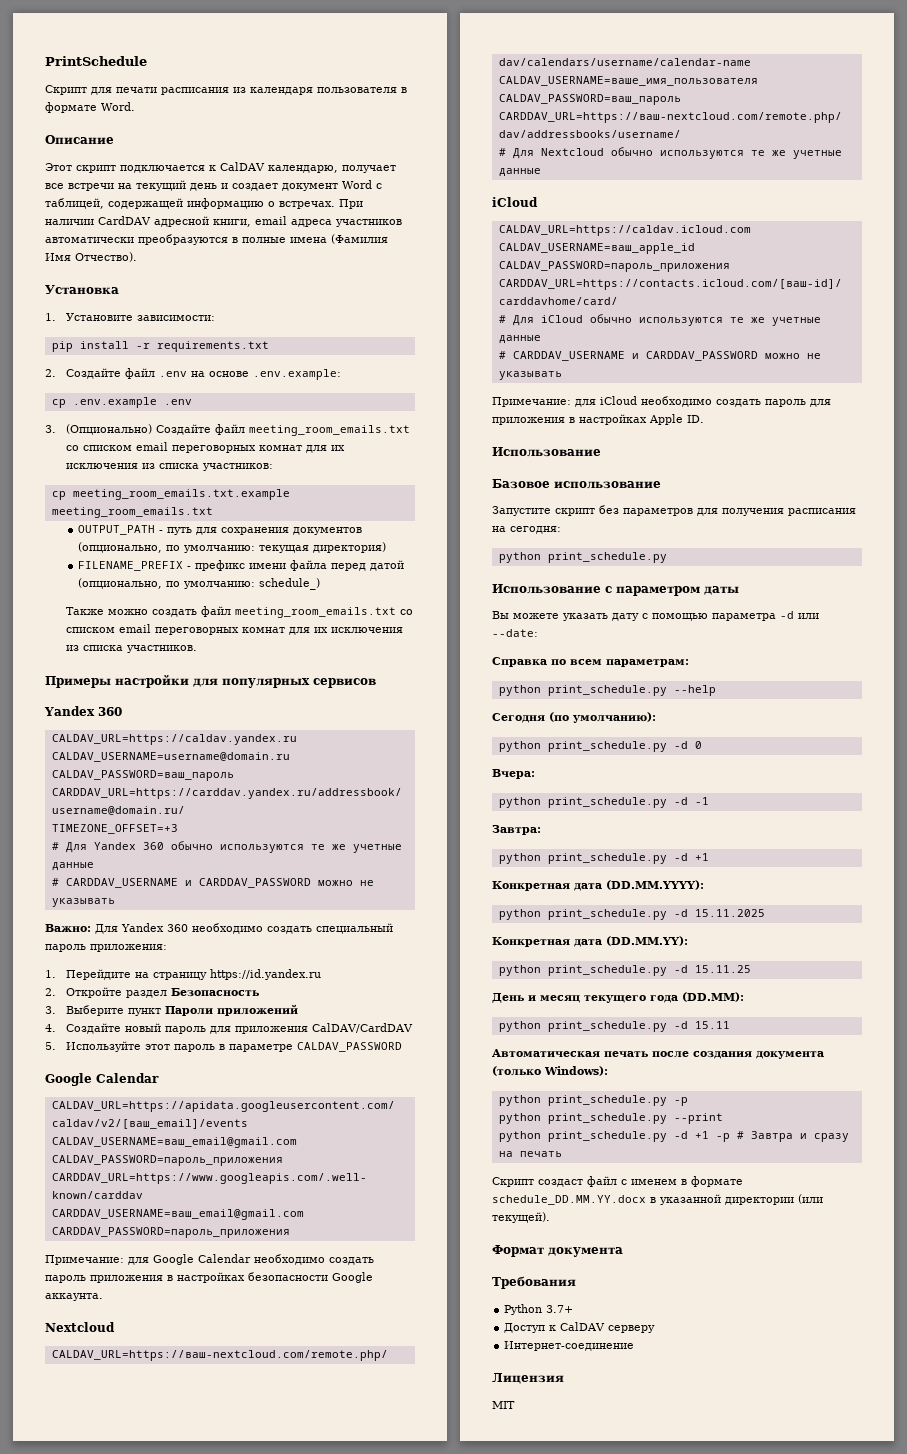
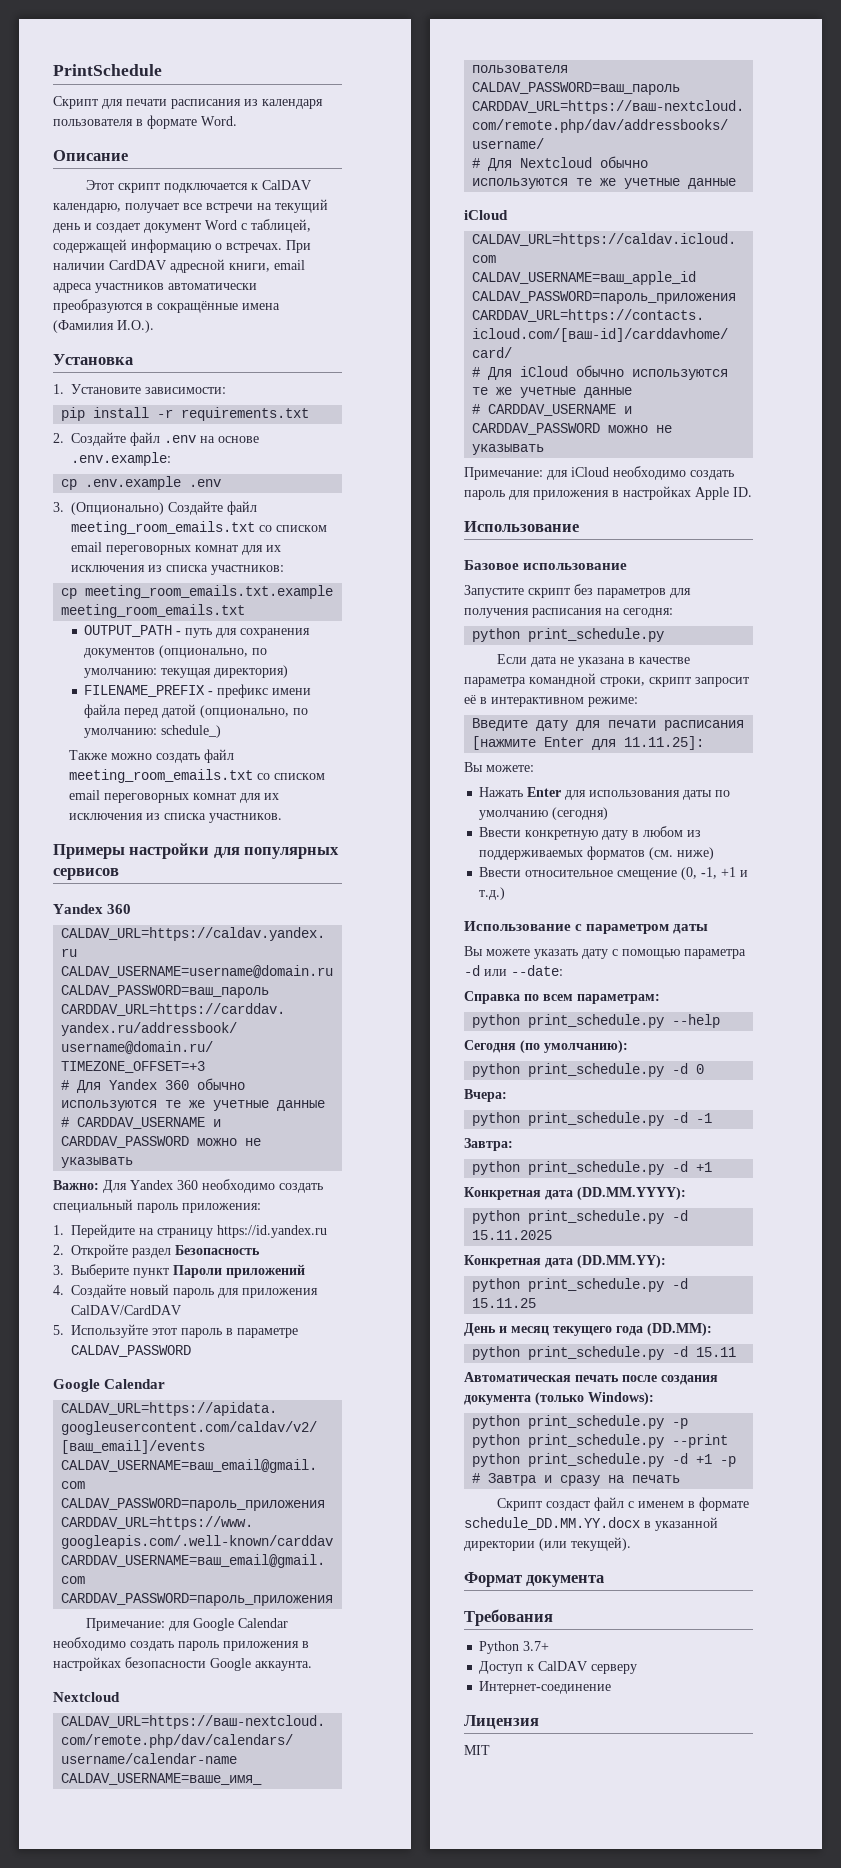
- При наличии CardDAV адресной книги, email адреса участников автоматически преобразуются в полные имена (Фамилия Имя Отчество).
+ При наличии CardDAV адресной книги, email адреса участников автоматически преобразуются в сокращённые имена (Фамилия И.О.).
+ Если дата не указана в качестве параметра командной строки, скрипт запросит её в интерактивном режиме:
+ Введите дату для печати расписания [нажмите Enter для 11.11.25]:
+ Вы можете:
+ Нажать Enter для использования даты по умолчанию (сегодня)
+ Ввести конкретную дату в любом из поддерживаемых форматов (см. ниже)
+ Ввести относительное смещение (0, -1, +1 и т.д.)

